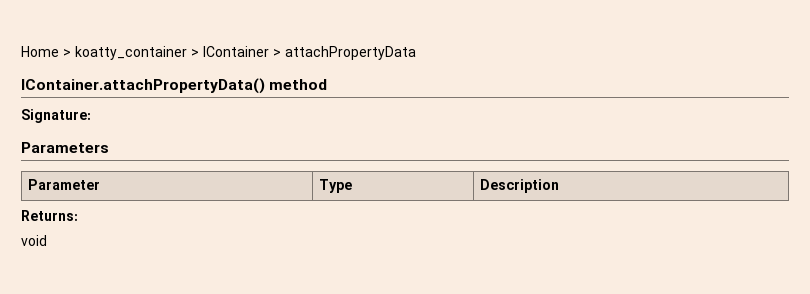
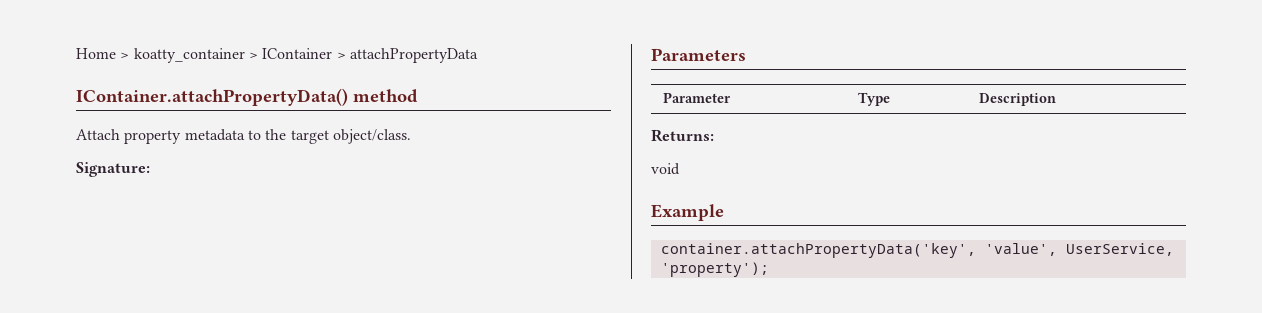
+ Attach property metadata to the target object/class.
+ Example
+ container.attachPropertyData('key', 'value', UserService, 'property');

